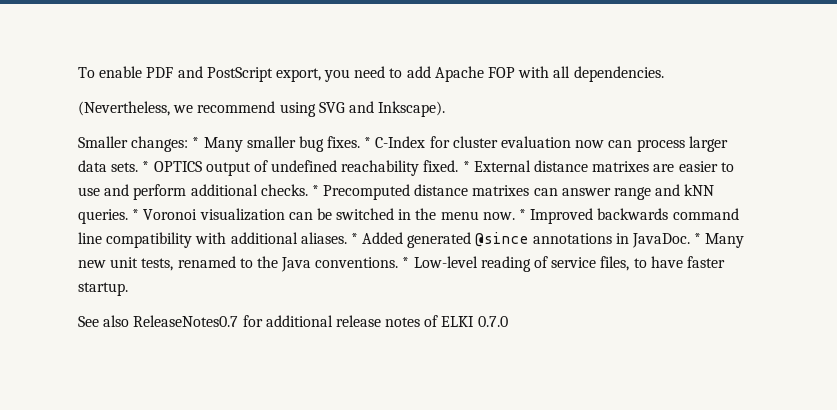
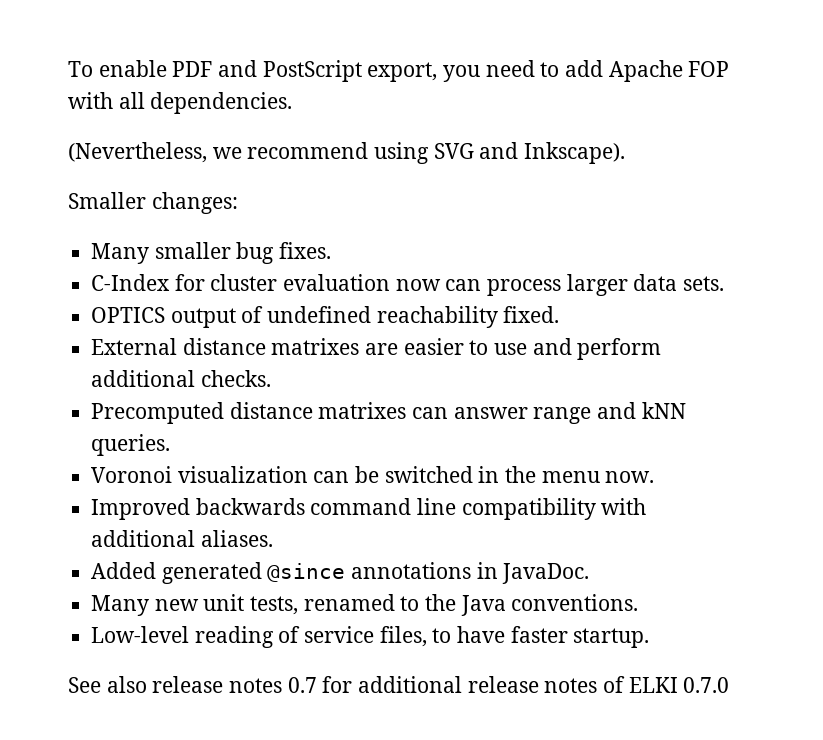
- Smaller changes: * Many smaller bug fixes. * C-Index for cluster evaluation now can process larger data sets. * OPTICS output of undefined reachability fixed. * External distance matrixes are easier to use and perform additional checks. * Precomputed distance matrixes can answer range and kNN queries. * Voronoi visualization can be switched in the menu now. * Improved backwards command line compatibility with additional aliases. * Added generated @since annotations in JavaDoc. * Many new unit tests, renamed to the Java conventions. * Low-level reading of service files, to have faster startup.
+ Smaller changes:
+ Many smaller bug fixes.
+ C-Index for cluster evaluation now can process larger data sets.
+ OPTICS output of undefined reachability fixed.
+ External distance matrixes are easier to use and perform additional checks.
+ Precomputed distance matrixes can answer range and kNN queries.
+ Voronoi visualization can be switched in the menu now.
+ Improved backwards command line compatibility with additional aliases.
+ Added generated @since annotations in JavaDoc.
+ Many new unit tests, renamed to the Java conventions.
+ Low-level reading of service files, to have faster startup.
- See also ReleaseNotes0.7 for additional release notes of ELKI 0.7.0
+ See also release notes 0.7 for additional release notes of ELKI 0.7.0

